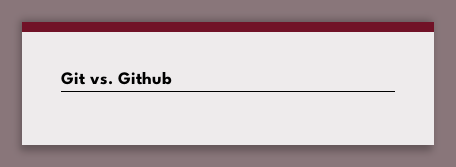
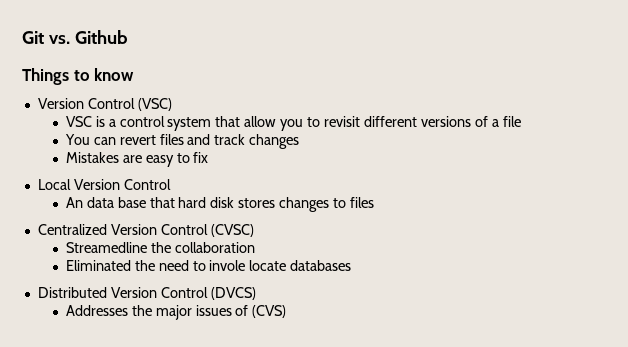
+ Things to know
+ Version Control (VSC)
+ VSC is a control system that allow you to revisit different versions of a file
+ You can revert files and track changes
+ Mistakes are easy to fix
+ Local Version Control
+ An data base that hard disk stores changes to files
+ Centralized Version Control (CVSC)
+ Streamedline the collaboration
+ Eliminated the need to invole locate databases
+ Distributed Version Control (DVCS)
+ Addresses the major issues of (CVS)

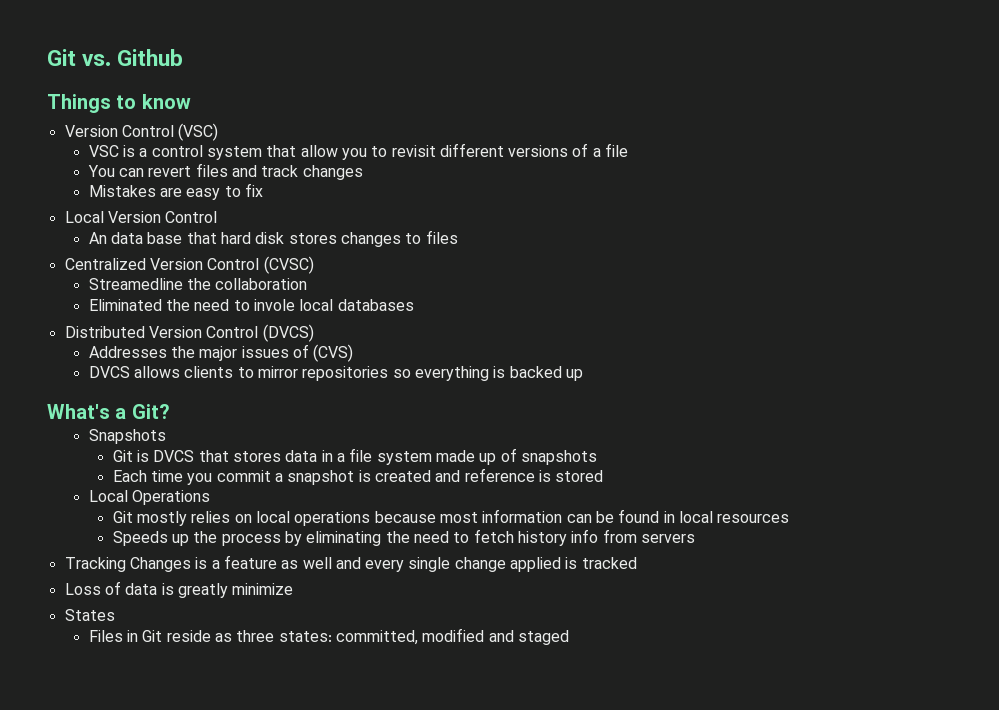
- Eliminated the need to invole locate databases
+ Eliminated the need to invole local databases
+ DVCS allows clients to mirror repositories so everything is backed up
+ What's a Git?
+ Snapshots
+ Git is DVCS that stores data in a file system made up of snapshots
+ Each time you commit a snapshot is created and reference is stored
+ Local Operations
+ Git mostly relies on local operations because most information can be found in local resources
+ Speeds up the process by eliminating the need to fetch history info from servers
+ Tracking Changes is a feature as well and every single change applied is tracked
+ Loss of data is greatly minimize
+ States
+ Files in Git reside as three states: committed, modified and staged

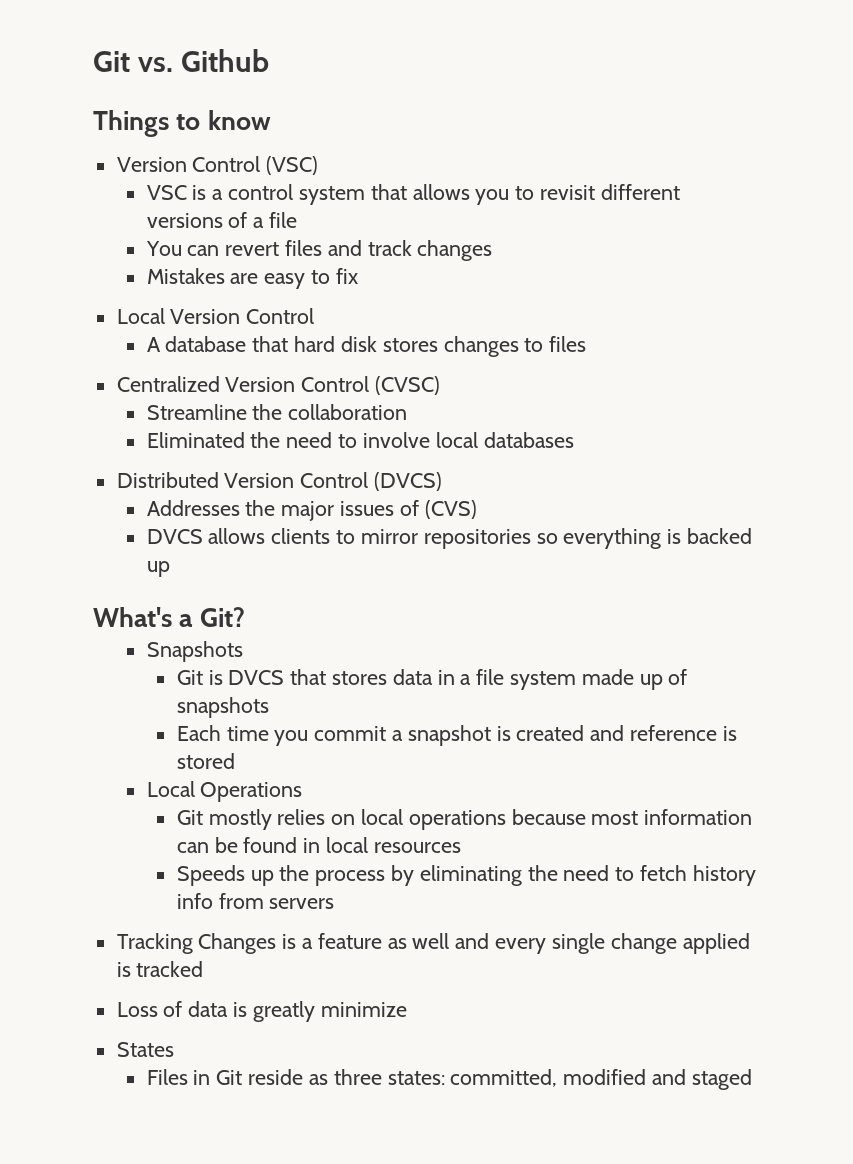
- VSC is a control system that allow you to revisit different versions of a file
+ VSC is a control system that allows you to revisit different versions of a file
- An data base that hard disk stores changes to files
+ A database that hard disk stores changes to files
- Streamedline the collaboration
+ Streamline the collaboration
- Eliminated the need to invole local databases
+ Eliminated the need to involve local databases

